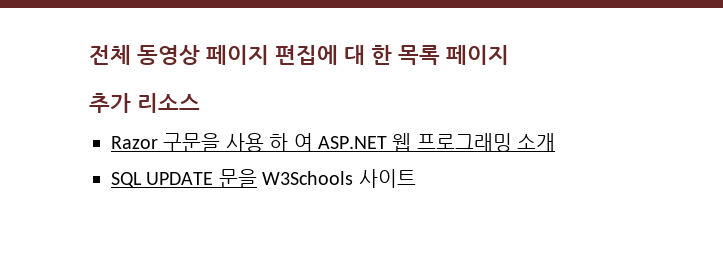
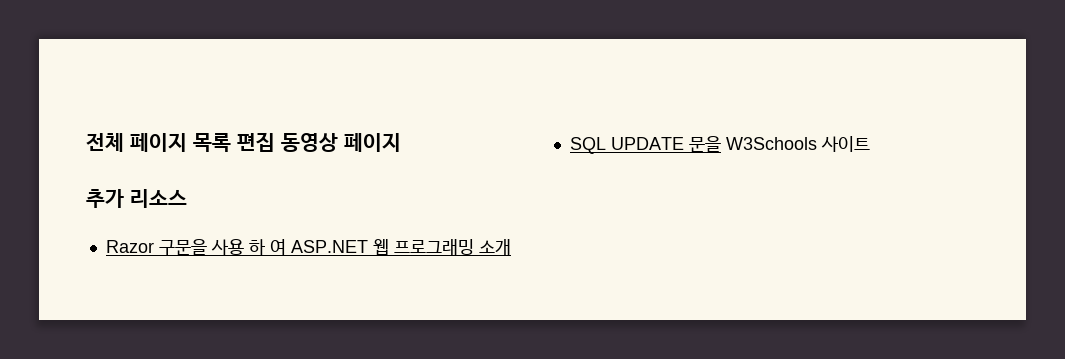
- 전체 동영상 페이지 편집에 대 한 목록 페이지
+ 전체 페이지 목록 편집 동영상 페이지

